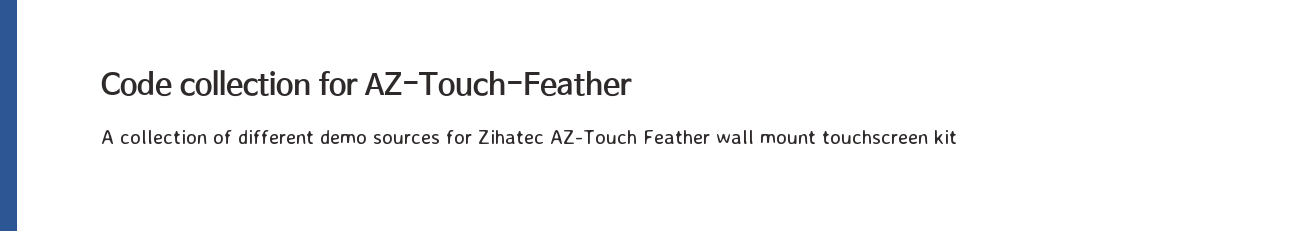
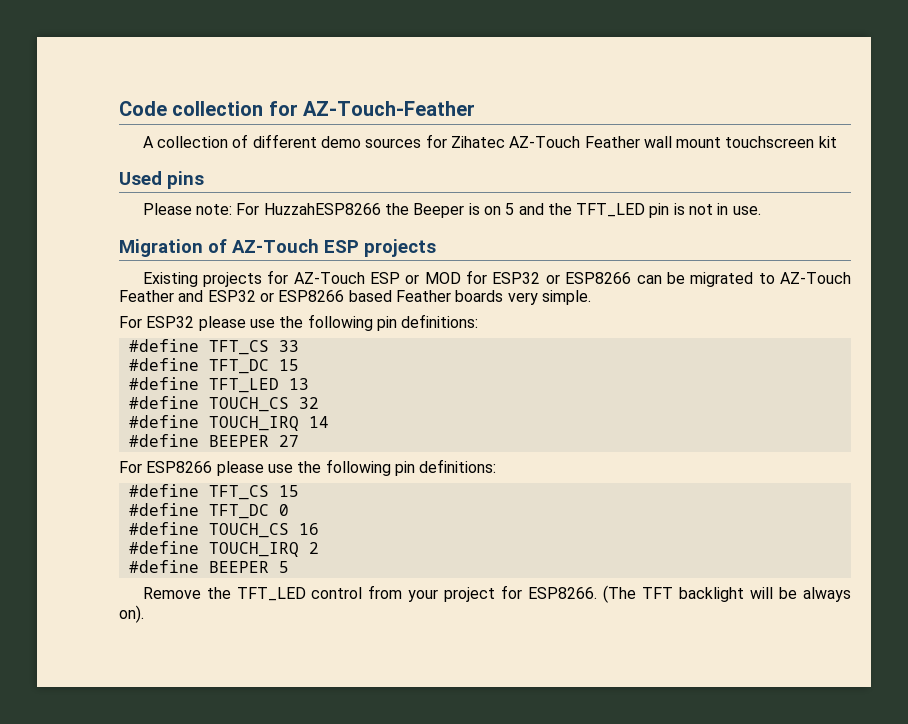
+ Used pins
+ Please note: For HuzzahESP8266 the Beeper is on 5 and the TFT_LED pin is not in use.
+ Migration of AZ-Touch ESP projects
+ Existing projects for AZ-Touch ESP or MOD for ESP32 or ESP8266 can be migrated to AZ-Touch Feather and ESP32 or ESP8266 based Feather boards very simple.
+ For ESP32 please use the following pin definitions:
+ #define TFT_CS 33
+ #define TFT_DC 15
+ #define TFT_LED 13
+ #define TOUCH_CS 32
+ #define TOUCH_IRQ 14
+ #define BEEPER 27
+ For ESP8266 please use the following pin definitions:
+ #define TFT_CS 15
+ #define TFT_DC 0
+ #define TOUCH_CS 16
+ #define TOUCH_IRQ 2
+ #define BEEPER 5
+ Remove the TFT_LED control from your project for ESP8266. (The TFT backlight will be always on).

